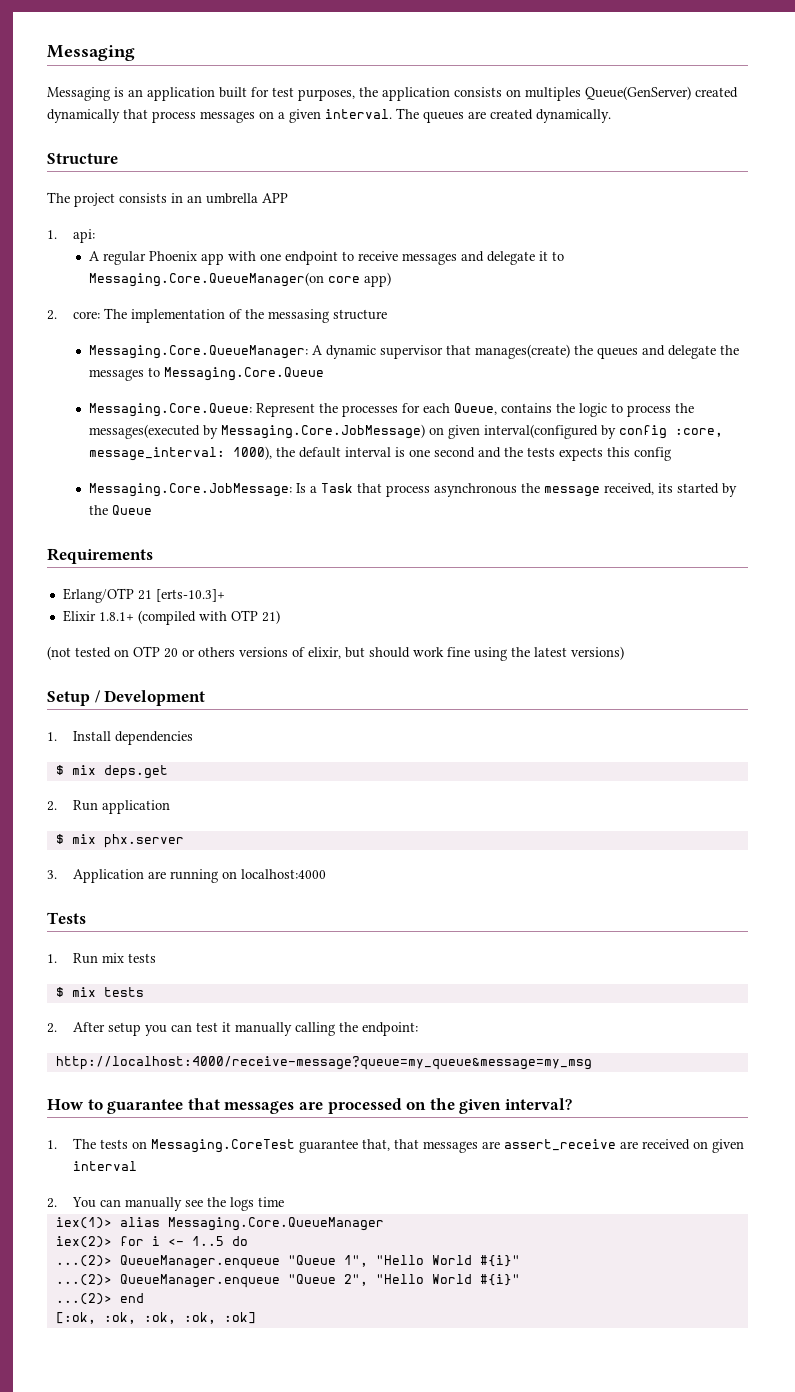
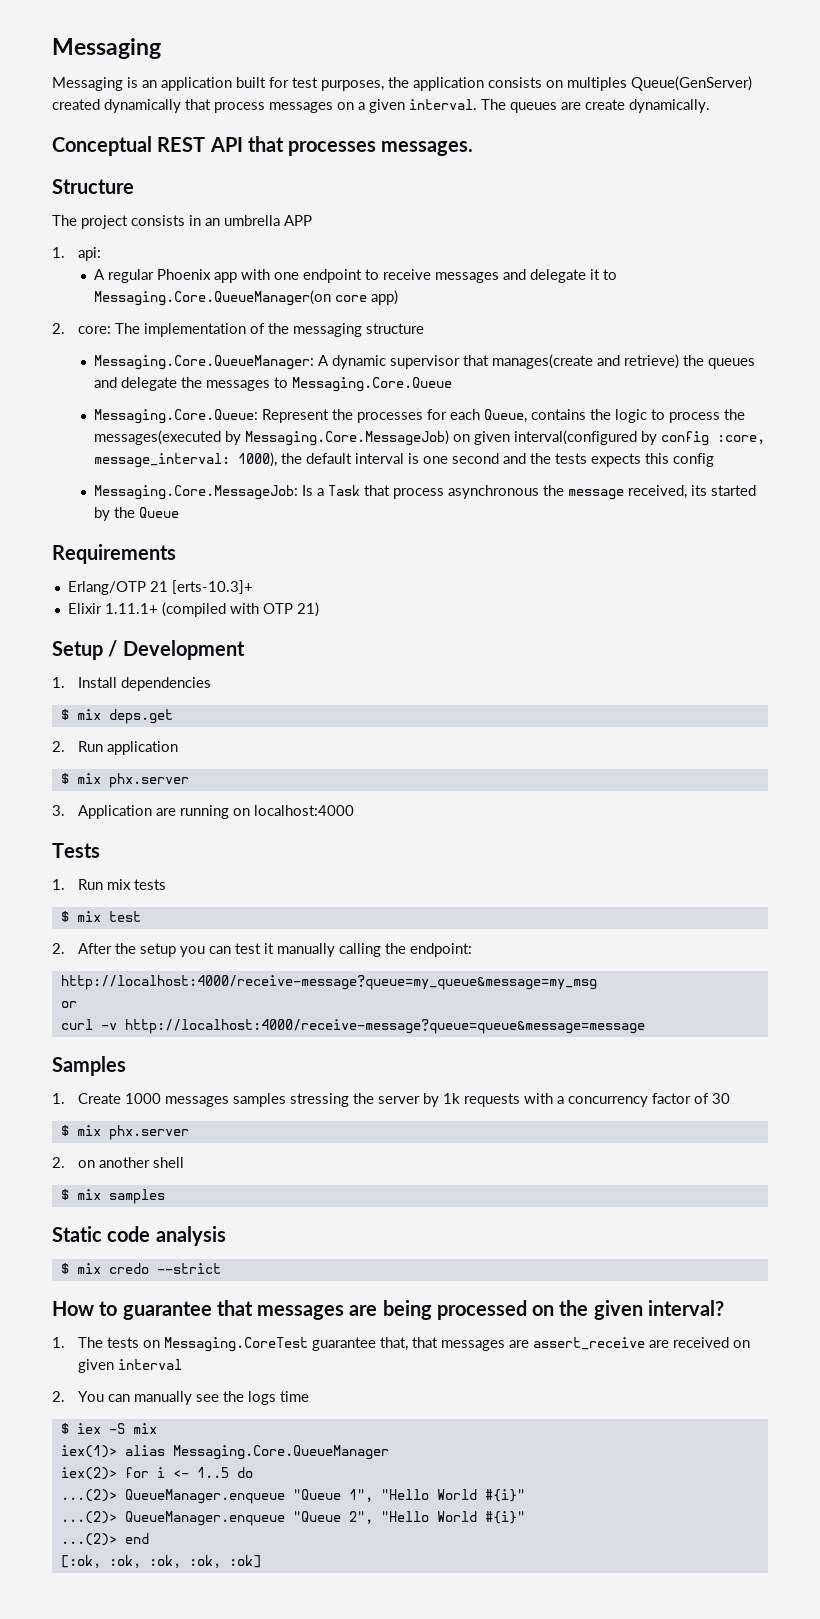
- The queues are created dynamically.
+ The queues are create dynamically.
+ Conceptual REST API that processes messages.
- 2. core: The implementation of the messasing structure
+ 2. core: The implementation of the messaging structure
- Messaging.Core.QueueManager: A dynamic supervisor that manages(create) the queues and delegate the messages to Messaging.Core.Queue
+ Messaging.Core.QueueManager: A dynamic supervisor that manages(create and retrieve) the queues and delegate the messages to Messaging.Core.Queue
- Messaging.Core.Queue: Represent the processes for each Queue, contains the logic to process the messages(executed by Messaging.Core.JobMessage) on given interval(configured by config :core, message_interval: 1000), the default interval is one second and the tests expects this config
+ Messaging.Core.Queue: Represent the processes for each Queue, contains the logic to process the messages(executed by Messaging.Core.MessageJob) on given interval(configured by config :core, message_interval: 1000), the default interval is one second and the tests expects this config
- Messaging.Core.JobMessage: Is a Task that process asynchronous the message received, its started by the Queue
+ Messaging.Core.MessageJob: Is a Task that process asynchronous the message received, its started by the Queue
- Elixir 1.8.1+ (compiled with OTP 21)
+ Elixir 1.11.1+ (compiled with OTP 21)
- (not tested on OTP 20 or others versions of elixir, but should work fine using the latest versions)
- $ mix tests
+ $ mix test
- 2. After setup you can test it manually calling the endpoint:
+ 2. After the setup you can test it manually calling the endpoint:
+ or
+ curl -v http://localhost:4000/receive-message?queue=queue&message=message
+ Samples
+ 1. Create 1000 messages samples stressing the server by 1k requests with a concurrency factor of 30
+ $ mix phx.server
+ 2. on another shell
+ $ mix samples
+ Static code analysis
+ $ mix credo --strict
- How to guarantee that messages are processed on the given interval?
+ How to guarantee that messages are being processed on the given interval?
+ $ iex -S mix

